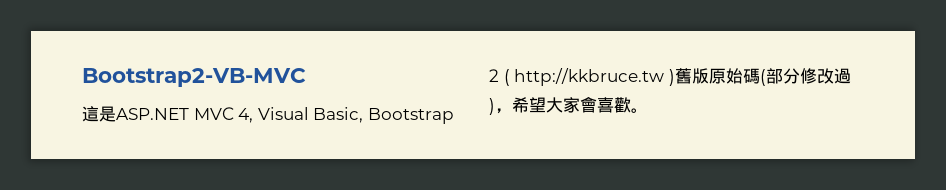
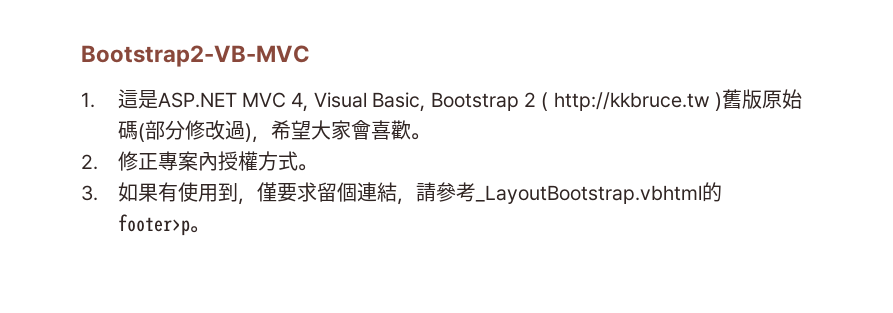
- 這是ASP.NET MVC 4, Visual Basic, Bootstrap 2 ( http://kkbruce.tw )舊版原始碼(部分修改過)，希望大家會喜歡。
+ 1.這是ASP.NET MVC 4, Visual Basic, Bootstrap 2 ( http://kkbruce.tw )舊版原始碼(部分修改過)，希望大家會喜歡。
+ 2.修正專案內授權方式。
+ 3.如果有使用到，僅要求留個連結，請參考_LayoutBootstrap.vbhtml的footer>p。

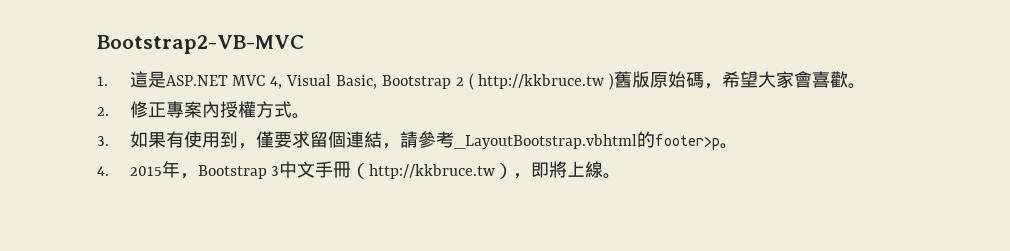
- 1.這是ASP.NET MVC 4, Visual Basic, Bootstrap 2 ( http://kkbruce.tw )舊版原始碼(部分修改過)，希望大家會喜歡。
+ 1.這是ASP.NET MVC 4, Visual Basic, Bootstrap 2 ( http://kkbruce.tw )舊版原始碼，希望大家會喜歡。
+ 4. 2015年，Bootstrap 3中文手冊（http://kkbruce.tw），即將上線。

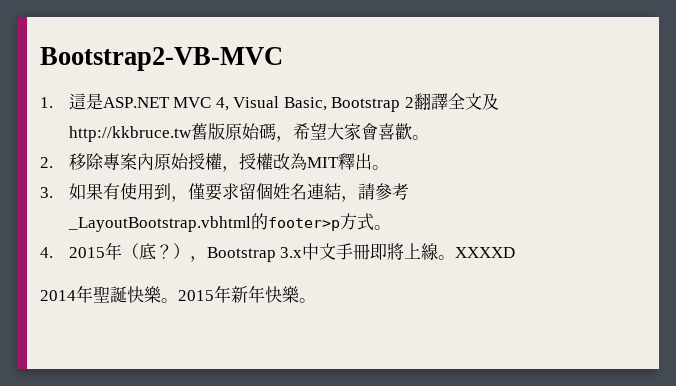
- 1.這是ASP.NET MVC 4, Visual Basic, Bootstrap 2 ( http://kkbruce.tw )舊版原始碼，希望大家會喜歡。
+ 1.這是ASP.NET MVC 4, Visual Basic, Bootstrap 2翻譯全文及http://kkbruce.tw舊版原始碼，希望大家會喜歡。
- 2.修正專案內授權方式。
+ 2.移除專案內原始授權，授權改為MIT釋出。
- 3.如果有使用到，僅要求留個連結，請參考_LayoutBootstrap.vbhtml的footer>p。
+ 3.如果有使用到，僅要求留個姓名連結，請參考_LayoutBootstrap.vbhtml的footer>p方式。
- 4. 2015年，Bootstrap 3中文手冊（http://kkbruce.tw），即將上線。
+ 4. 2015年（底？），Bootstrap 3.x中文手冊即將上線。XXXXD
+ 2014年聖誕快樂。2015年新年快樂。

